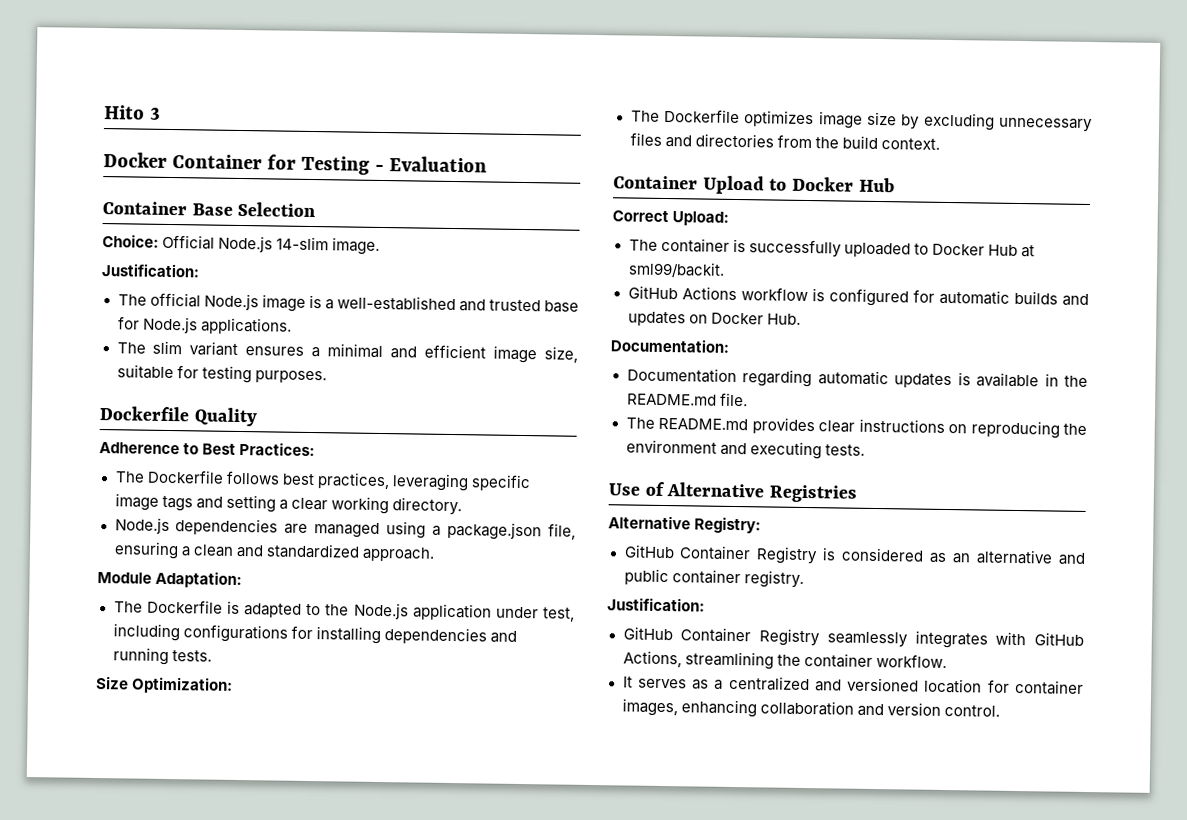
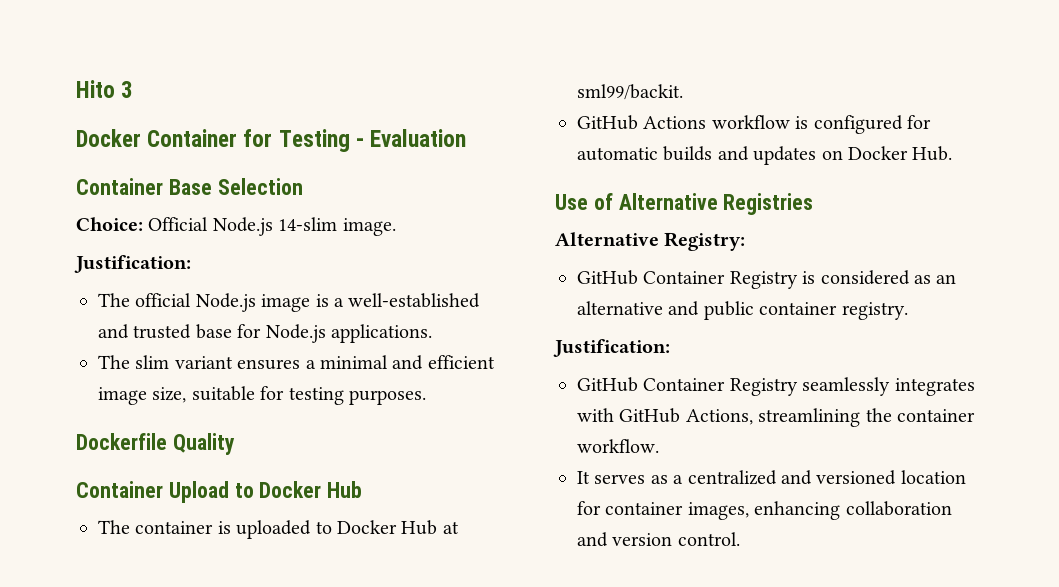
- Adherence to Best Practices:
- The Dockerfile follows best practices, leveraging specific image tags and setting a clear working directory.
- Node.js dependencies are managed using a package.json file, ensuring a clean and standardized approach.
- Module Adaptation:
- The Dockerfile is adapted to the Node.js application under test, including configurations for installing dependencies and running tests.
- Size Optimization:
- The Dockerfile optimizes image size by excluding unnecessary files and directories from the build context.
- Correct Upload:
- The container is successfully uploaded to Docker Hub at sml99/backit.
+ The container is uploaded to Docker Hub at sml99/backit.
- Documentation:
- Documentation regarding automatic updates is available in the README.md file.
- The README.md provides clear instructions on reproducing the environment and executing tests.

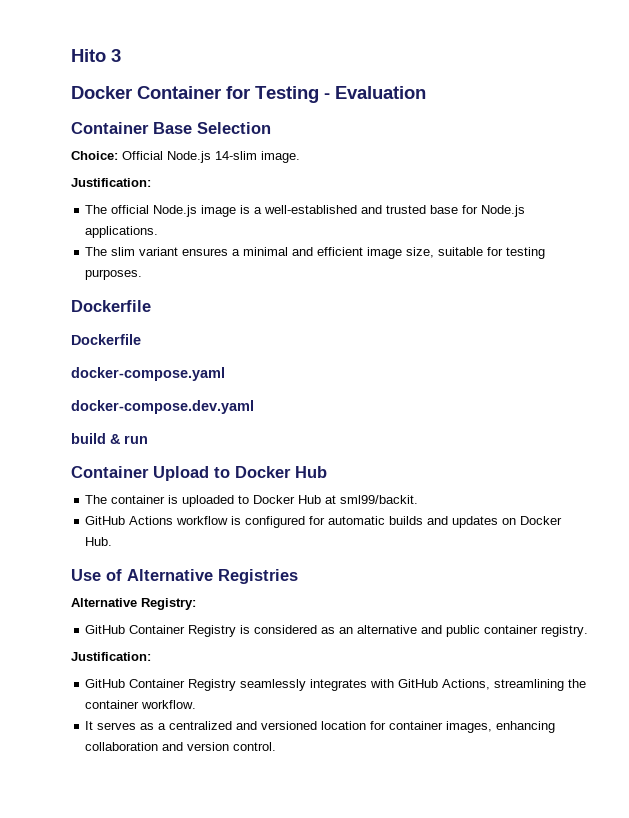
  The slim variant ensures a minimal and efficient image size, suitable for testing purposes.
- Dockerfile Quality
+ Dockerfile
+ Dockerfile
+ docker-compose.yaml
+ docker-compose.dev.yaml
+ build & run

